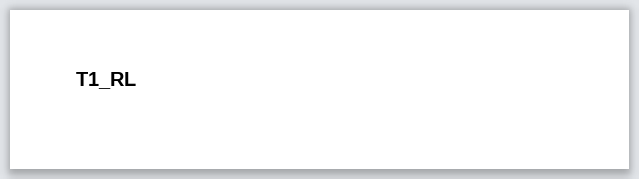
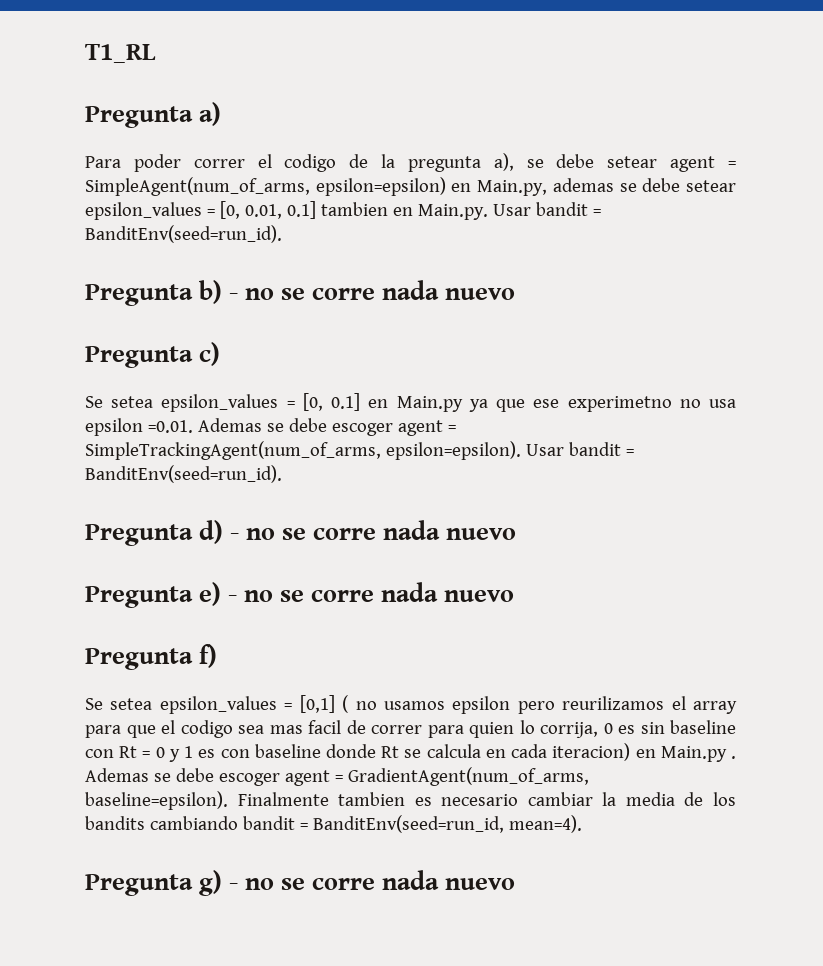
+ Pregunta a)
+ Para poder correr el codigo de la pregunta a), se debe setear agent = SimpleAgent(num_of_arms, epsilon=epsilon) en Main.py, ademas se debe setear epsilon_values = [0, 0.01, 0.1] tambien en Main.py. Usar bandit = BanditEnv(seed=run_id).
+ Pregunta b) - no se corre nada nuevo
+ Pregunta c)
+ Se setea epsilon_values = [0, 0.1] en Main.py ya que ese experimetno no usa epsilon =0.01. Ademas se debe escoger agent = SimpleTrackingAgent(num_of_arms, epsilon=epsilon). Usar bandit = BanditEnv(seed=run_id).
+ Pregunta d) - no se corre nada nuevo
+ Pregunta e) - no se corre nada nuevo
+ Pregunta f)
+ Se setea epsilon_values = [0,1] ( no usamos epsilon pero reurilizamos el array para que el codigo sea mas facil de correr para quien lo corrija, 0 es sin baseline con Rt = 0 y 1 es con baseline donde Rt se calcula en cada iteracion) en Main.py . Ademas se debe escoger agent = GradientAgent(num_of_arms, baseline=epsilon). Finalmente tambien es necesario cambiar la media de los bandits cambiando bandit = BanditEnv(seed=run_id, mean=4).
+ Pregunta g) - no se corre nada nuevo

